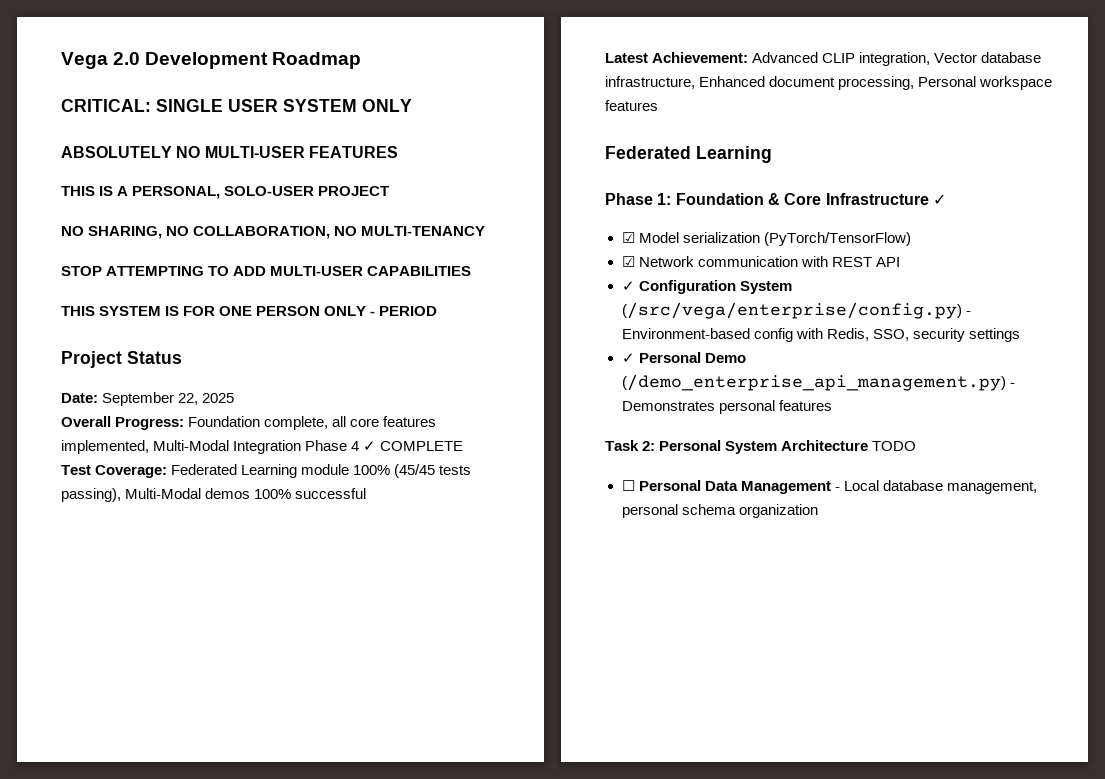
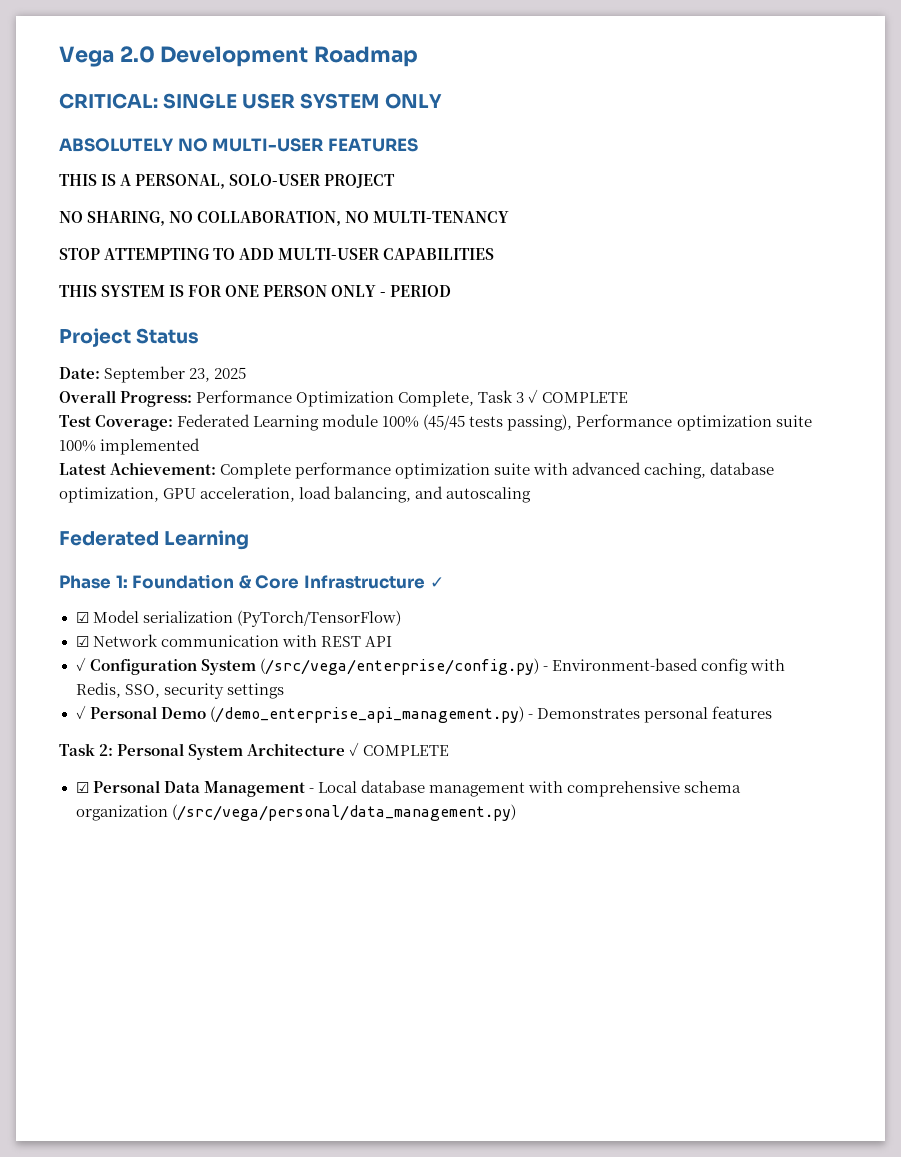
- Date: September 22, 2025
+ Date: September 23, 2025
- Overall Progress: Foundation complete, all core features implemented, Multi-Modal Integration Phase 4 ✓ COMPLETE
+ Overall Progress: Performance Optimization Complete, Task 3 ✓ COMPLETE
- Test Coverage: Federated Learning module 100% (45/45 tests passing), Multi-Modal demos 100% successful
- Latest Achievement: Advanced CLIP integration, Vector database infrastructure, Enhanced document processing, Personal workspace features
+ Test Coverage: Federated Learning module 100% (45/45 tests passing), Performance optimization suite 100% implemented
+ Latest Achievement: Complete performance optimization suite with advanced caching, database optimization, GPU acceleration, load balancing, and autoscaling
- Task 2: Personal System Architecture TODO
- ☐ Personal Data Management - Local database management, personal schema organization
+ Task 2: Personal System Architecture ✓ COMPLETE
+ ☑ Personal Data Management - Local database management with comprehensive schema organization (/src/vega/personal/data_management.py)

